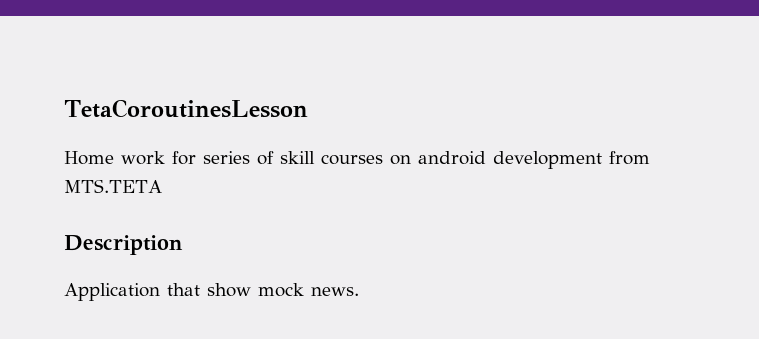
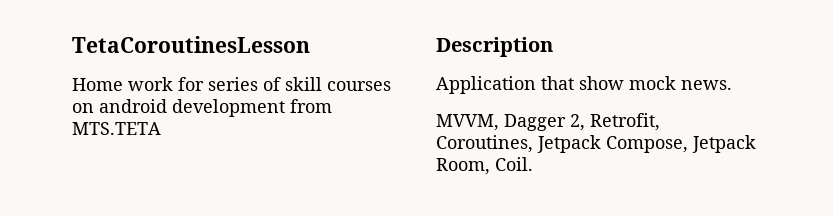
+ MVVM, Dagger 2, Retrofit, Coroutines, Jetpack Compose, Jetpack Room, Coil.

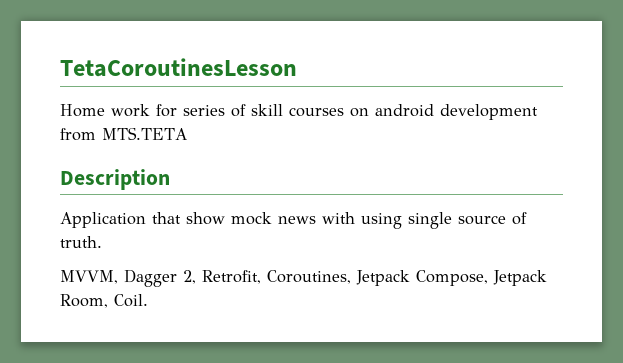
- Application that show mock news.
+ Application that show mock news with using single source of truth.

